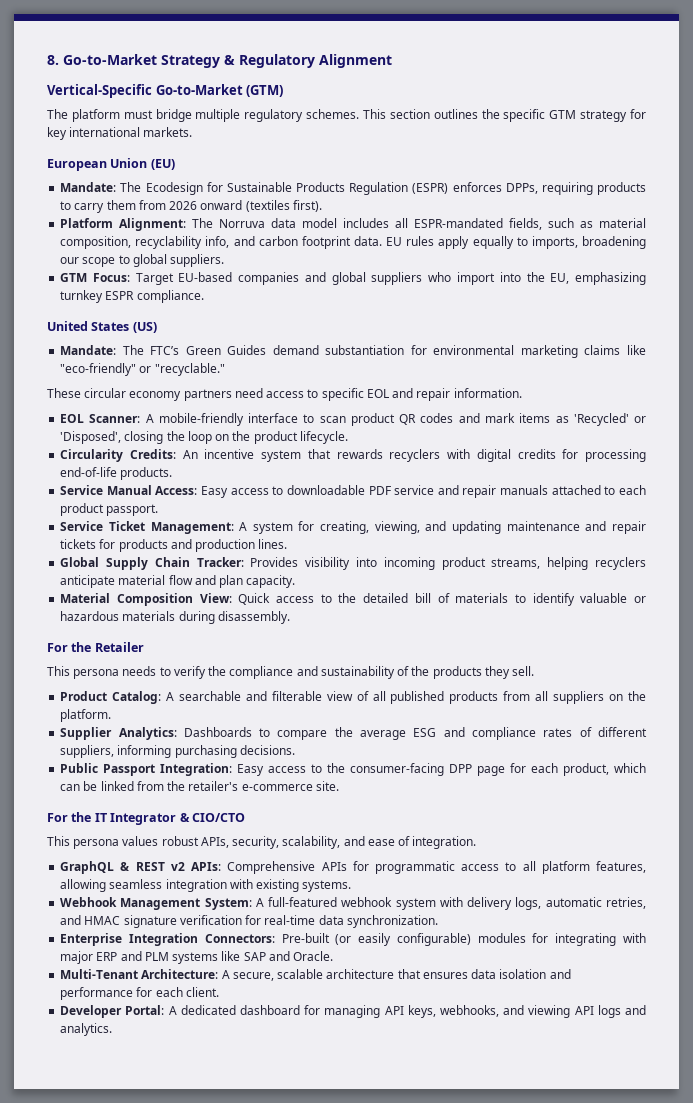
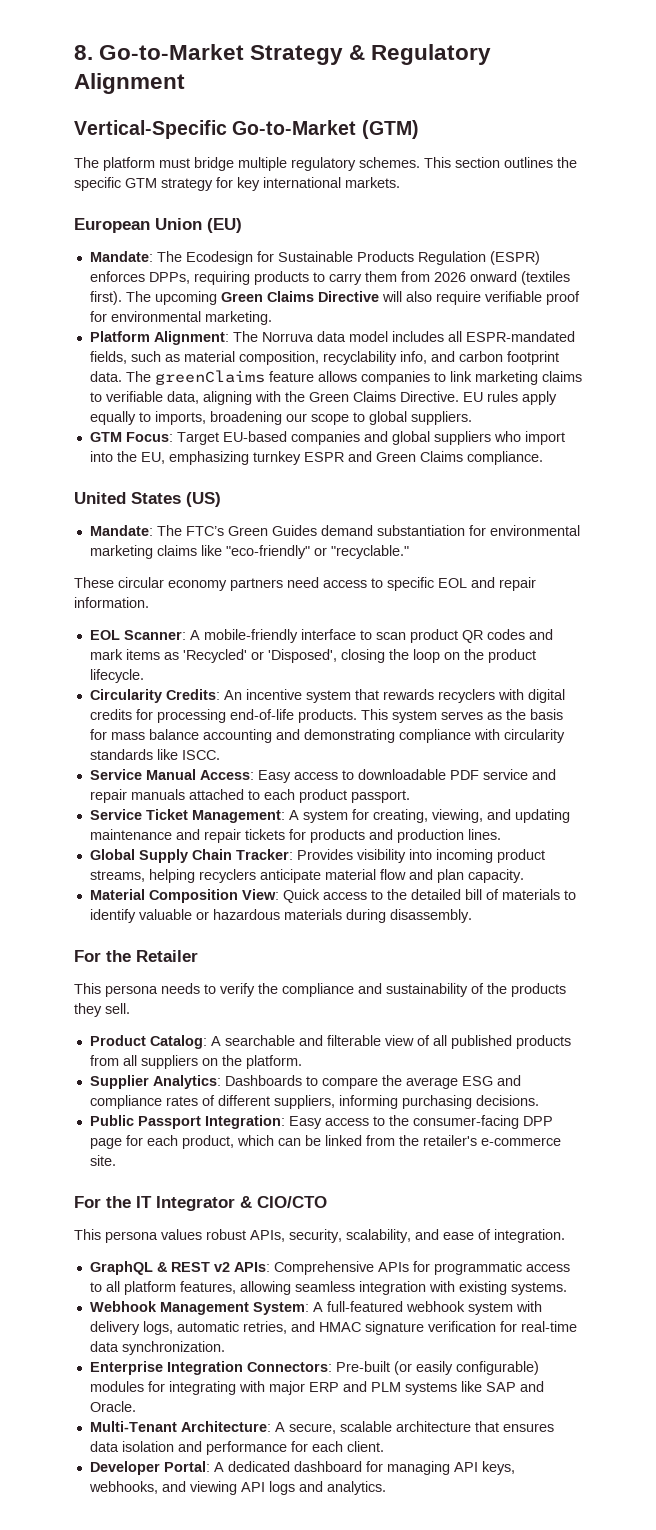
+ The upcoming Green Claims Directive will also require verifiable proof for environmental marketing.
+ The greenClaims feature allows companies to link marketing claims to verifiable data, aligning with the Green Claims Directive.
- GTM Focus: Target EU-based companies and global suppliers who import into the EU, emphasizing turnkey ESPR compliance.
+ GTM Focus: Target EU-based companies and global suppliers who import into the EU, emphasizing turnkey ESPR and Green Claims compliance.
+ This system serves as the basis for mass balance accounting and demonstrating compliance with circularity standards like ISCC.

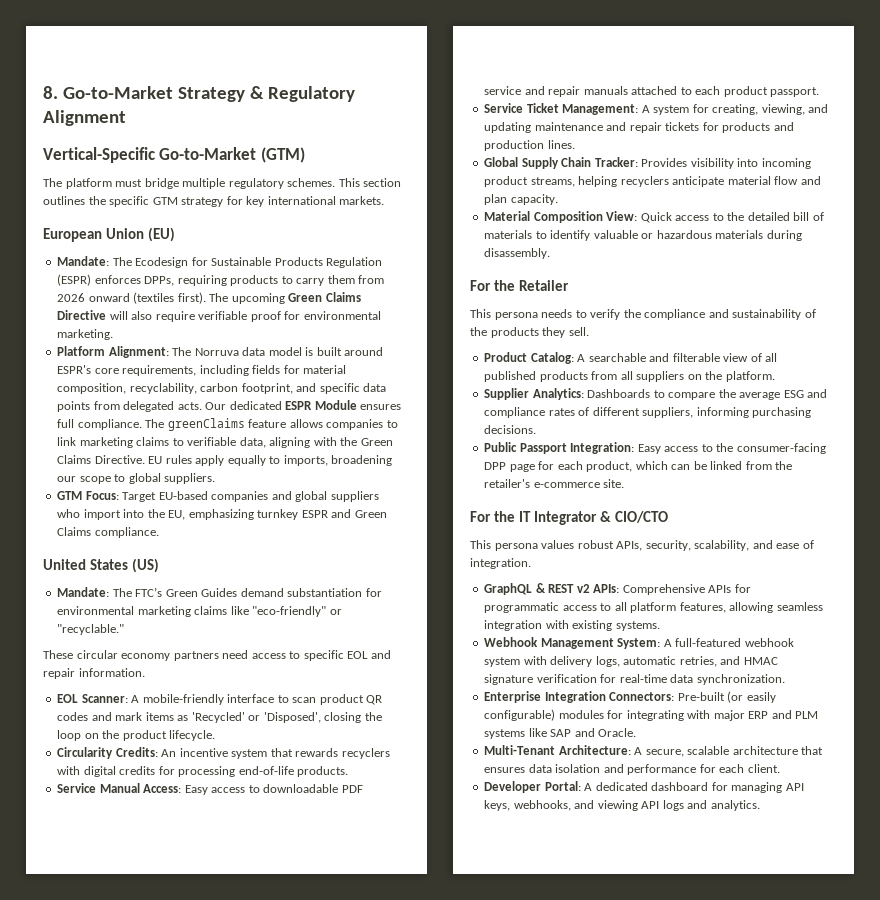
- Platform Alignment: The Norruva data model includes all ESPR-mandated fields, such as material composition, recyclability info, and carbon footprint data.
+ Platform Alignment: The Norruva data model is built around ESPR's core requirements, including fields for material composition, recyclability, carbon footprint, and specific data points from delegated acts. Our dedicated ESPR Module ensures full compliance.
- This system serves as the basis for mass balance accounting and demonstrating compliance with circularity standards like ISCC.

